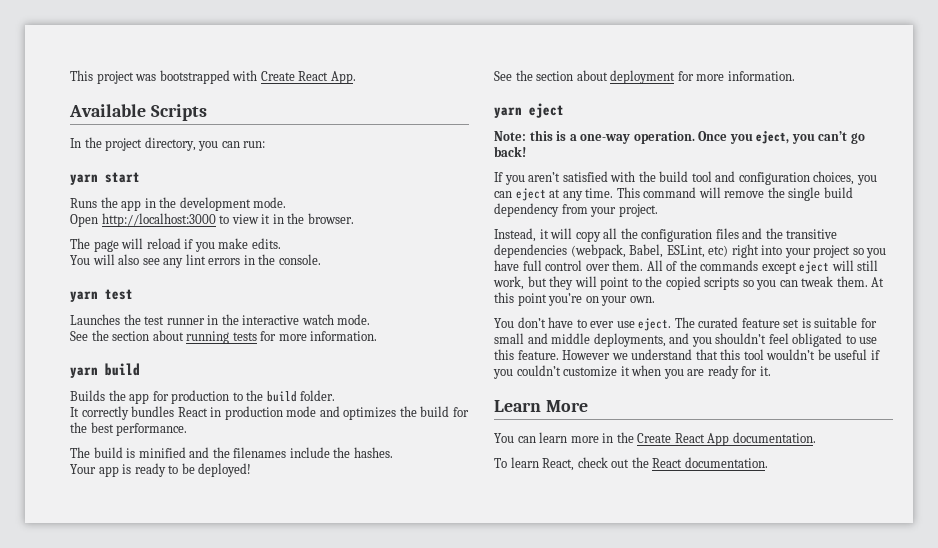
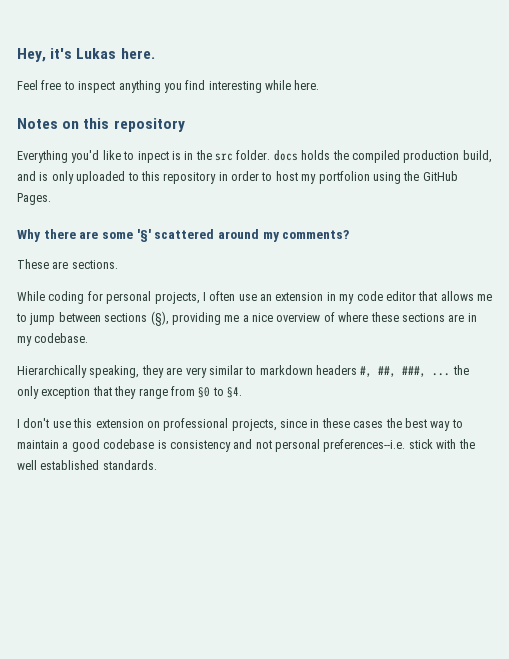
- This project was bootstrapped with Create React App.
- Available Scripts
- In the project directory, you can run:
- yarn start
- Runs the app in the development mode.
- Open http://localhost:3000 to view it in the browser.
- The page will reload if you make edits.
- You will also see any lint errors in the console.
- yarn test
- Launches the test runner in the interactive watch mode.
- See the section about running tests for more information.
- yarn build
- Builds the app for production to the build folder.
- It correctly bundles React in production mode and optimizes the build for the best performance.
- The build is minified and the filenames include the hashes.
- Your app is ready to be deployed!
- See the section about deployment for more information.
- yarn eject
- Note: this is a one-way operation. Once you eject, you can’t go back!
- If you aren’t satisfied with the build tool and configuration choices, you can eject at any time. This command will remove the single build dependency from your project.
- Instead, it will copy all the configuration files and the transitive dependencies (webpack, Babel, ESLint, etc) right into your project so you have full control over them. All of the commands except eject will still work, but they will point to the copied scripts so you can tweak them. At this point you’re on your own.
- You don’t have to ever use eject. The curated feature set is suitable for small and middle deployments, and you shouldn’t feel obligated to use this feature. However we understand that this tool wouldn’t be useful if you couldn’t customize it when you are ready for it.
- Learn More
- You can learn more in the Create React App documentation.
- To learn React, check out the React documentation.
+ Hey, it's Lukas here.
+ Feel free to inspect anything you find interesting while here.
+ Notes on this repository
+ Everything you'd like to inpect is in the src folder. docs holds the compiled production build, and is only uploaded to this repository in order to host my portfolion using the GitHub Pages.
+ Why there are some '§' scattered around my comments?
+ These are sections.
+ While coding for personal projects, I often use an extension in my code editor that allows me to jump between sections (§), providing me a nice overview of where these sections are in my codebase.
+ Hierarchically speaking, they are very similar to markdown headers #, ##, ###, ... the only exception that they range from §0 to §4.
+ I don't use this extension on professional projects, since in these cases the best way to maintain a good codebase is consistency and not personal preferences--i.e. stick with the well established standards.

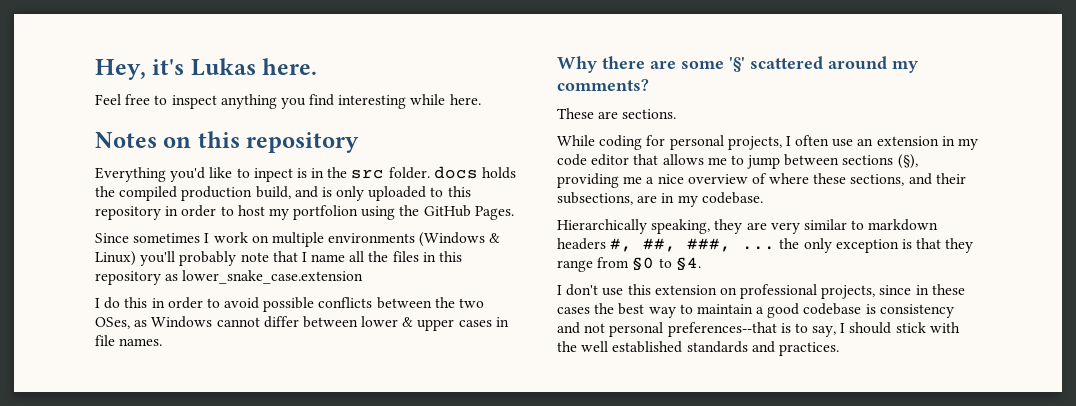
+ Since sometimes I work on multiple environments (Windows & Linux) you'll probably note that I name all the files in this repository as lower_snake_case.extension
+ I do this in order to avoid possible conflicts between the two OSes, as Windows cannot differ between lower & upper cases in file names.
- While coding for personal projects, I often use an extension in my code editor that allows me to jump between sections (§), providing me a nice overview of where these sections are in my codebase.
+ While coding for personal projects, I often use an extension in my code editor that allows me to jump between sections (§), providing me a nice overview of where these sections, and their subsections, are in my codebase.
- Hierarchically speaking, they are very similar to markdown headers #, ##, ###, ... the only exception that they range from §0 to §4.
+ Hierarchically speaking, they are very similar to markdown headers #, ##, ###, ... the only exception is that they range from §0 to §4.
- I don't use this extension on professional projects, since in these cases the best way to maintain a good codebase is consistency and not personal preferences--i.e. stick with the well established standards.
+ I don't use this extension on professional projects, since in these cases the best way to maintain a good codebase is consistency and not personal preferences--that is to say, I should stick with the well established standards and practices.

